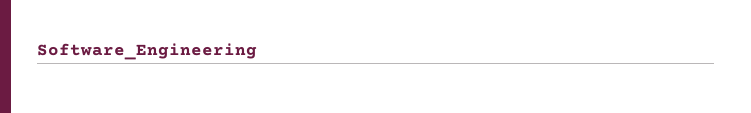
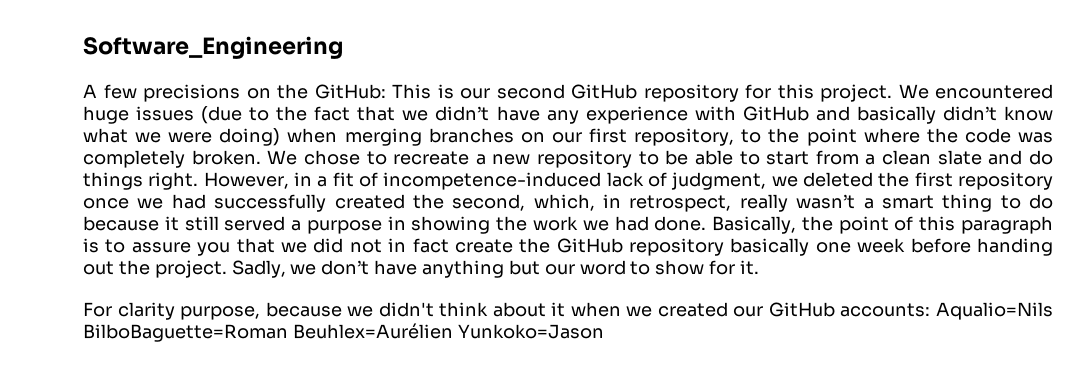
+ A few precisions on the GitHub: This is our second GitHub repository for this project. We encountered huge issues (due to the fact that we didn’t have any experience with GitHub and basically didn’t know what we were doing) when merging branches on our first repository, to the point where the code was completely broken. We chose to recreate a new repository to be able to start from a clean slate and do things right. However, in a fit of incompetence-induced lack of judgment, we deleted the first repository once we had successfully created the second, which, in retrospect, really wasn’t a smart thing to do because it still served a purpose in showing the work we had done. Basically, the point of this paragraph is to assure you that we did not in fact create the GitHub repository basically one week before handing out the project. Sadly, we don’t have anything but our word to show for it.
+ For clarity purpose, because we didn't think about it when we created our GitHub accounts: Aqualio=Nils BilboBaguette=Roman Beuhlex=Aurélien Yunkoko=Jason

